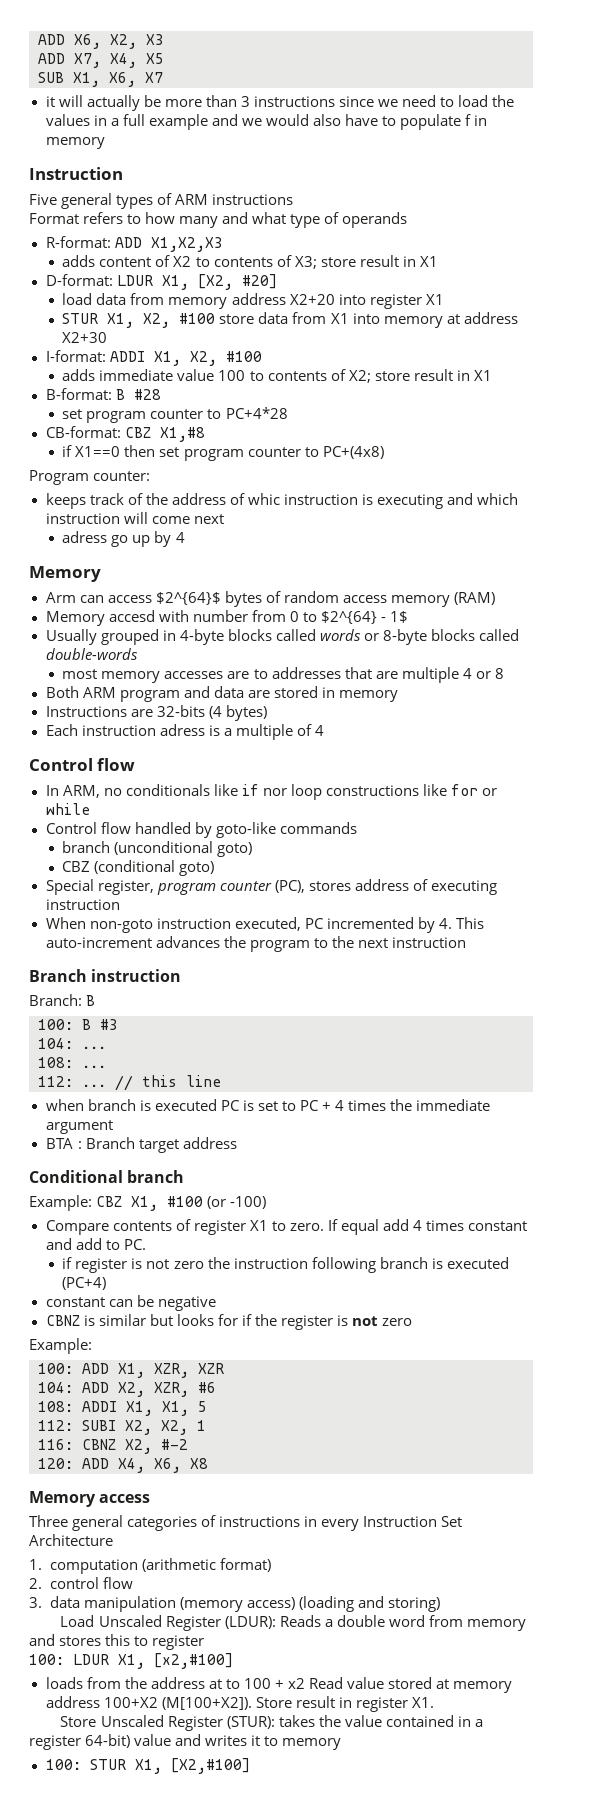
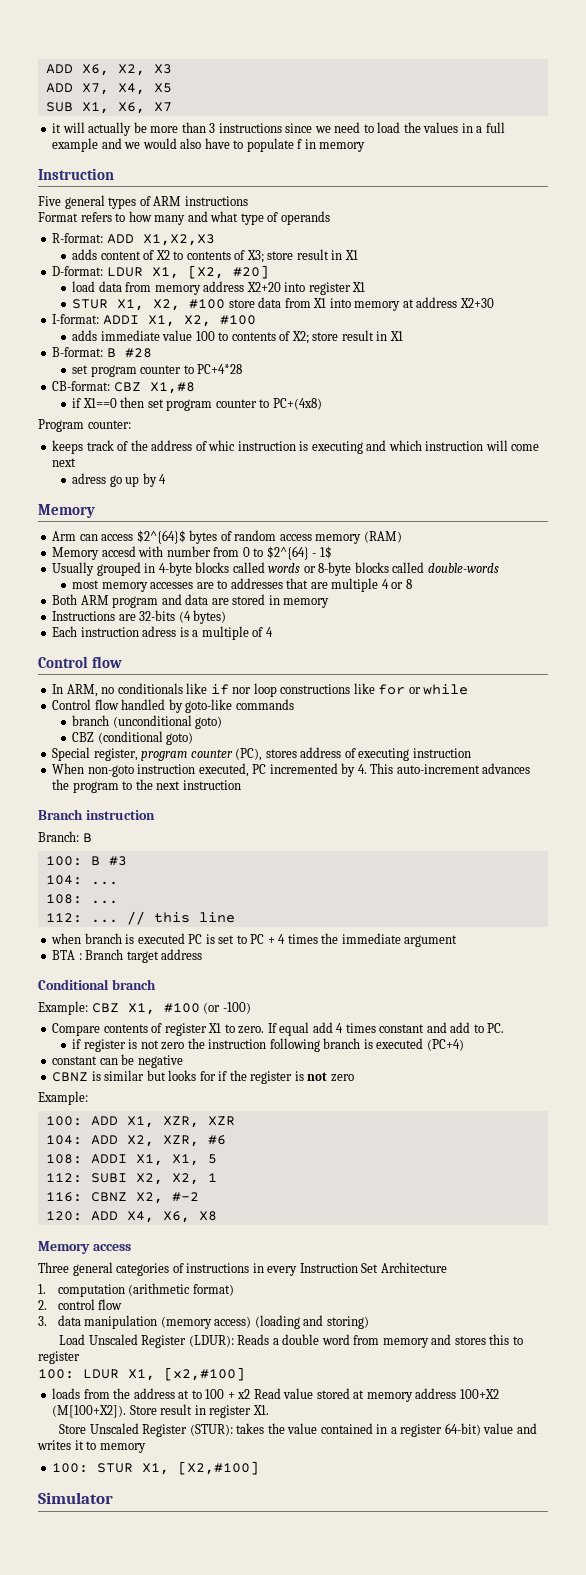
+ Simulator

